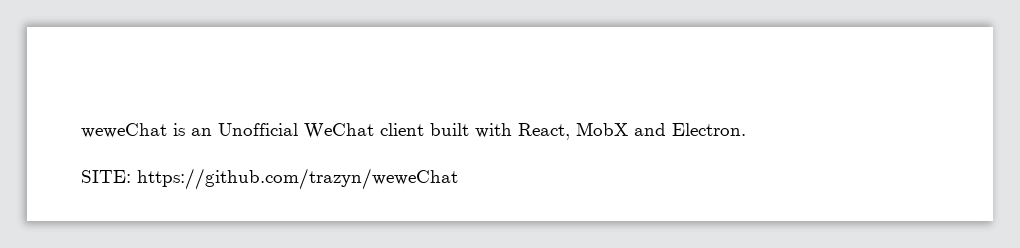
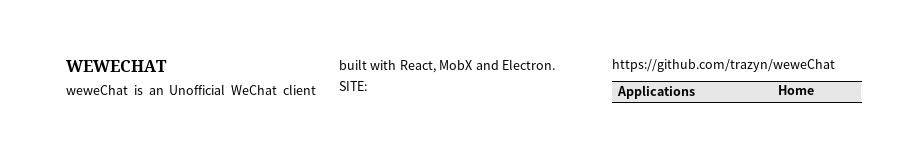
+ WEWECHAT
+ Applications | Home

